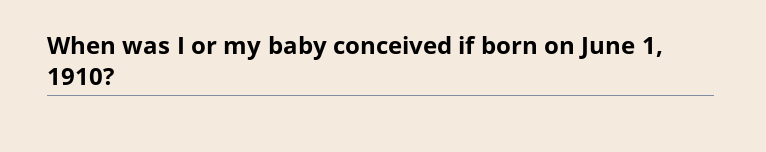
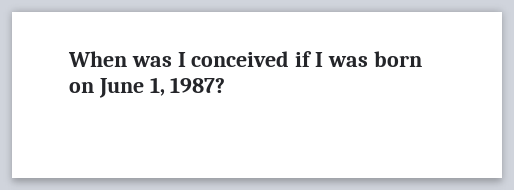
- When was I or my baby conceived if born on June 1, 1910?
+ When was I conceived if I was born on June 1, 1987?

